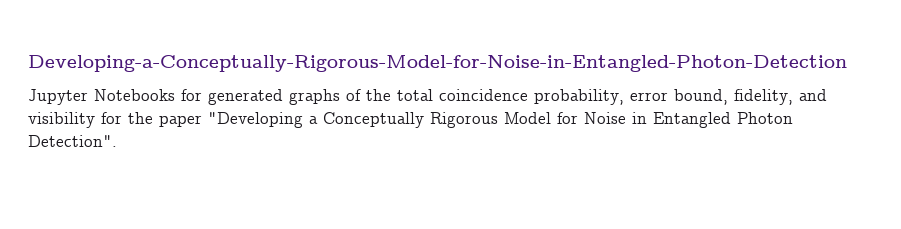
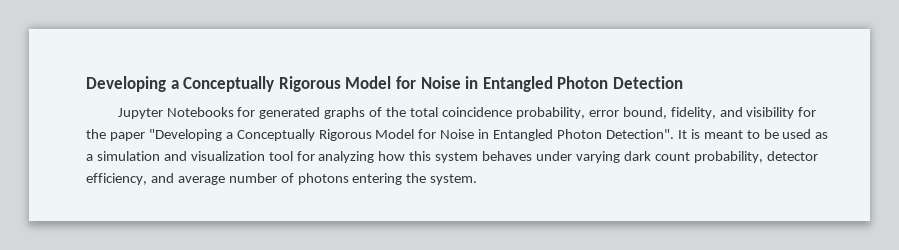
- Developing-a-Conceptually-Rigorous-Model-for-Noise-in-Entangled-Photon-Detection
+ Developing a Conceptually Rigorous Model for Noise in Entangled Photon Detection
+ It is meant to be used as a simulation and visualization tool for analyzing how this system behaves under varying dark count probability, detector efficiency, and average number of photons entering the system.

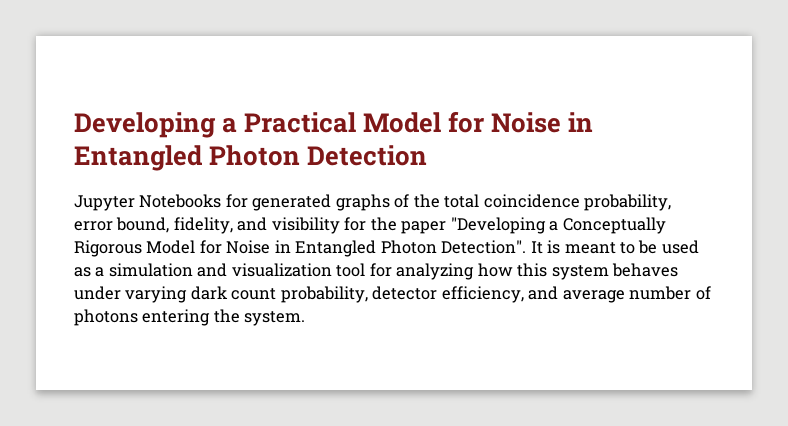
- Developing a Conceptually Rigorous Model for Noise in Entangled Photon Detection
+ Developing a Practical Model for Noise in Entangled Photon Detection

